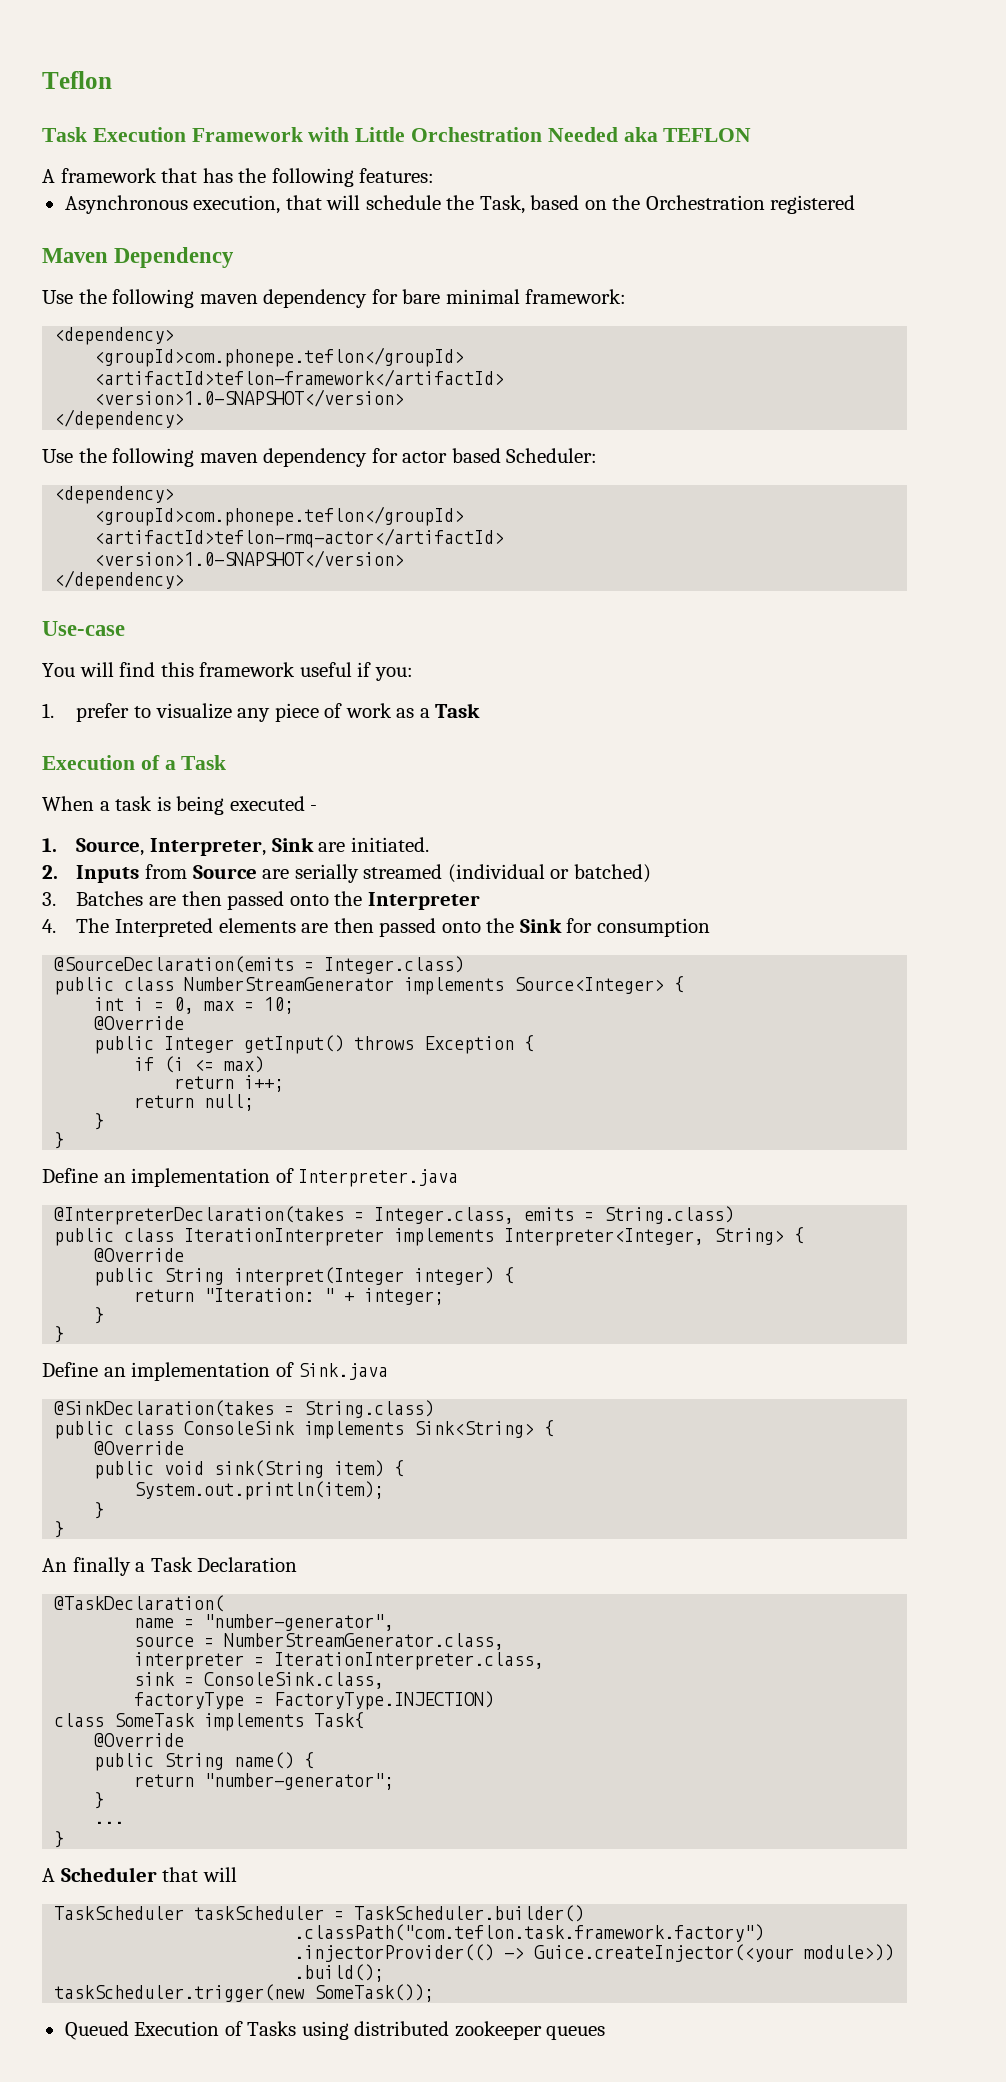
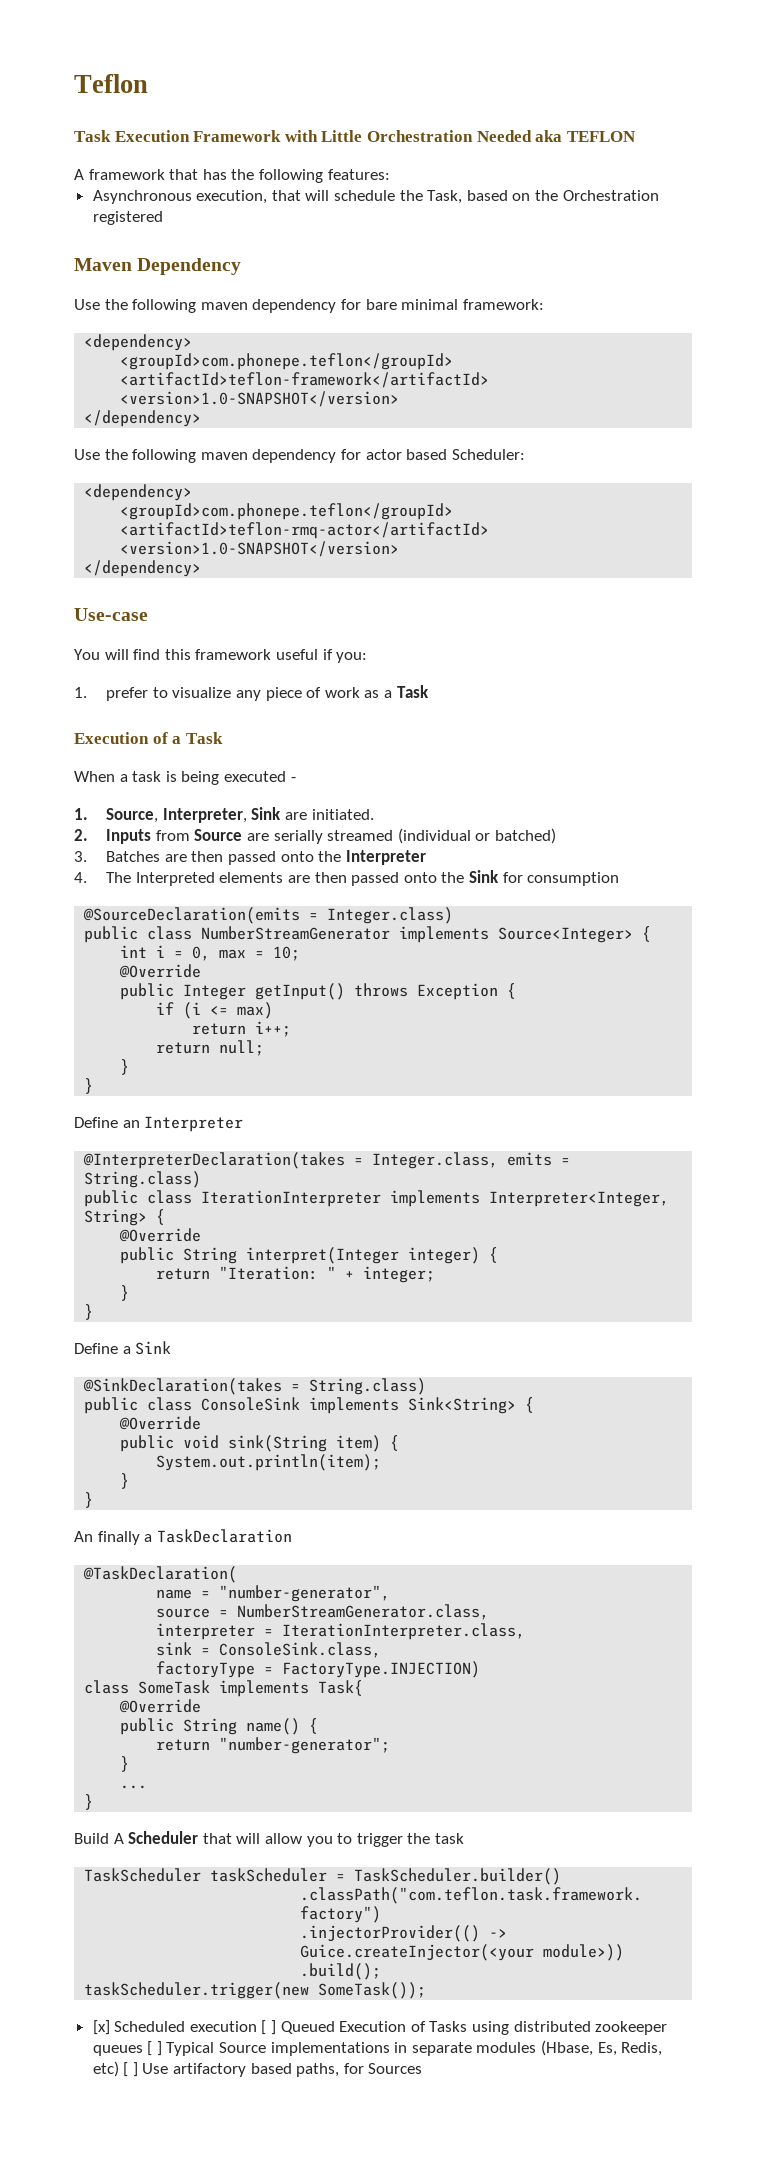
- Define an implementation of Interpreter.java
+ Define an Interpreter
- Define an implementation of Sink.java
+ Define a Sink
- An finally a Task Declaration
+ An finally a TaskDeclaration
- A Scheduler that will
+ Build A Scheduler that will allow you to trigger the task
- Queued Execution of Tasks using distributed zookeeper queues
+ [x] Scheduled execution [ ] Queued Execution of Tasks using distributed zookeeper queues [ ] Typical Source implementations in separate modules (Hbase, Es, Redis, etc) [ ] Use artifactory based paths, for Sources

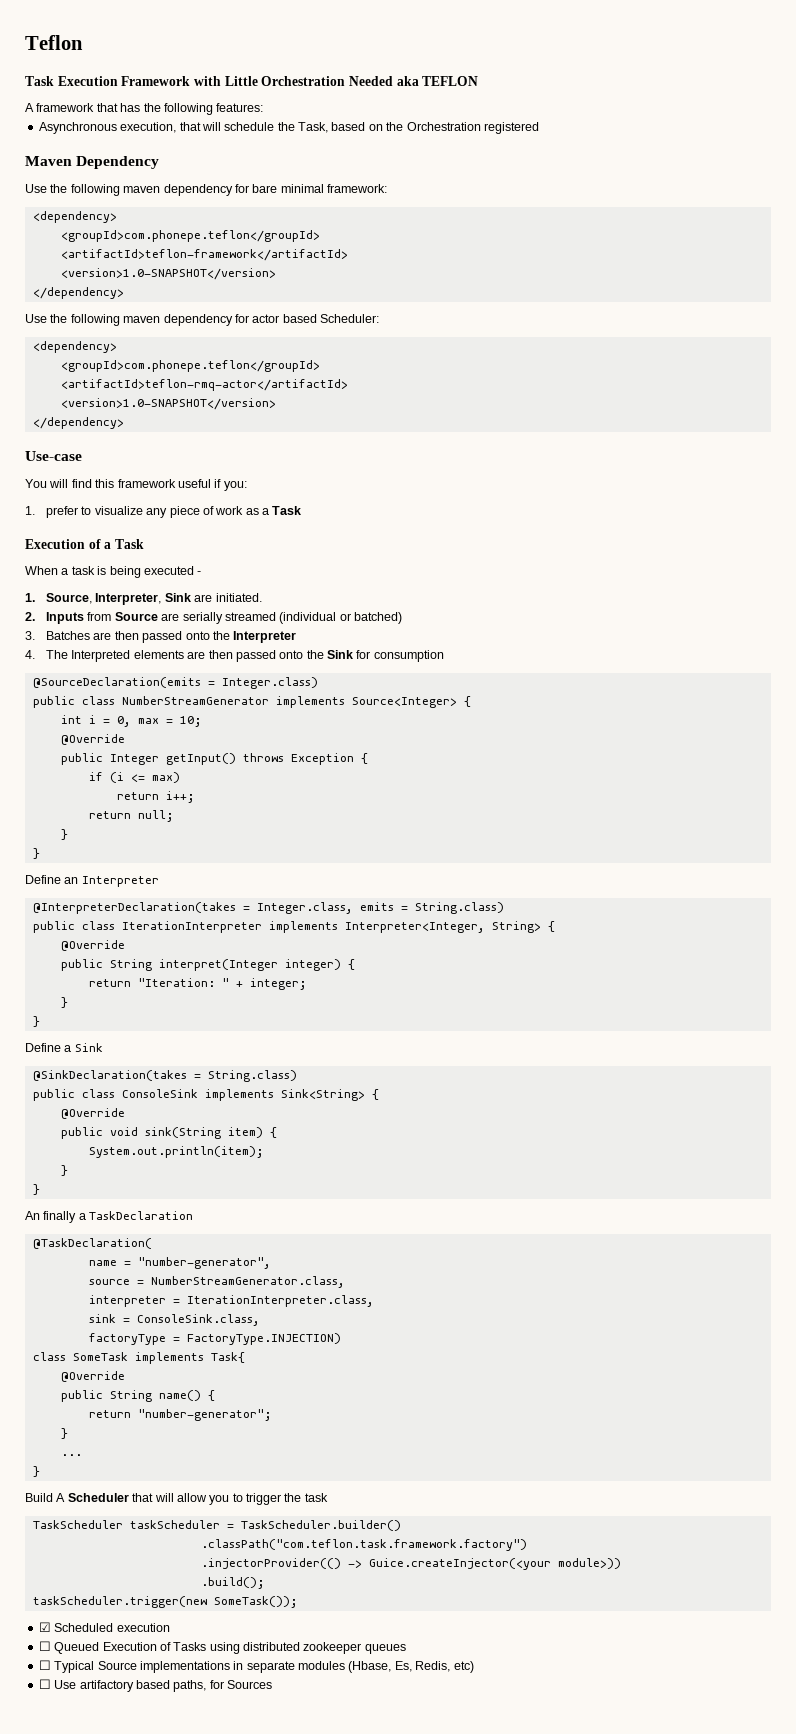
- [x] Scheduled execution [ ] Queued Execution of Tasks using distributed zookeeper queues [ ] Typical Source implementations in separate modules (Hbase, Es, Redis, etc) [ ] Use artifactory based paths, for Sources
+ ☑ Scheduled execution
+ ☐ Queued Execution of Tasks using distributed zookeeper queues
+ ☐ Typical Source implementations in separate modules (Hbase, Es, Redis, etc)
+ ☐ Use artifactory based paths, for Sources

